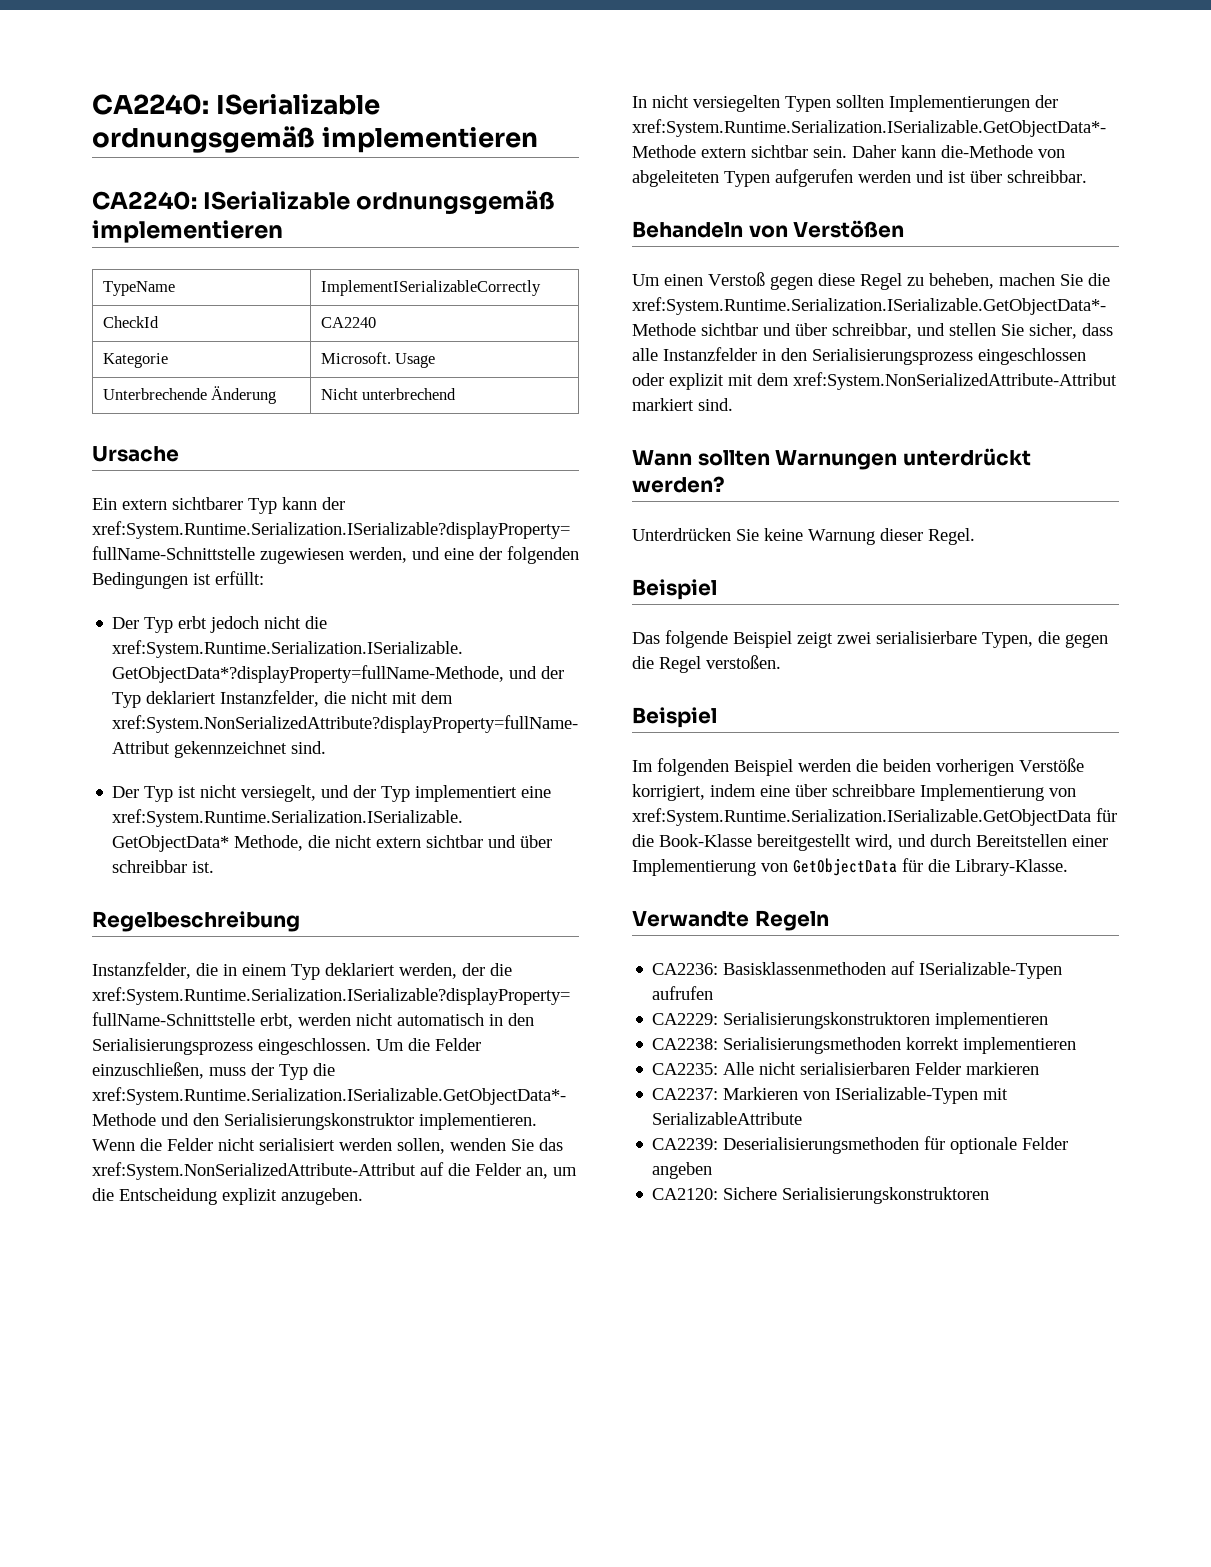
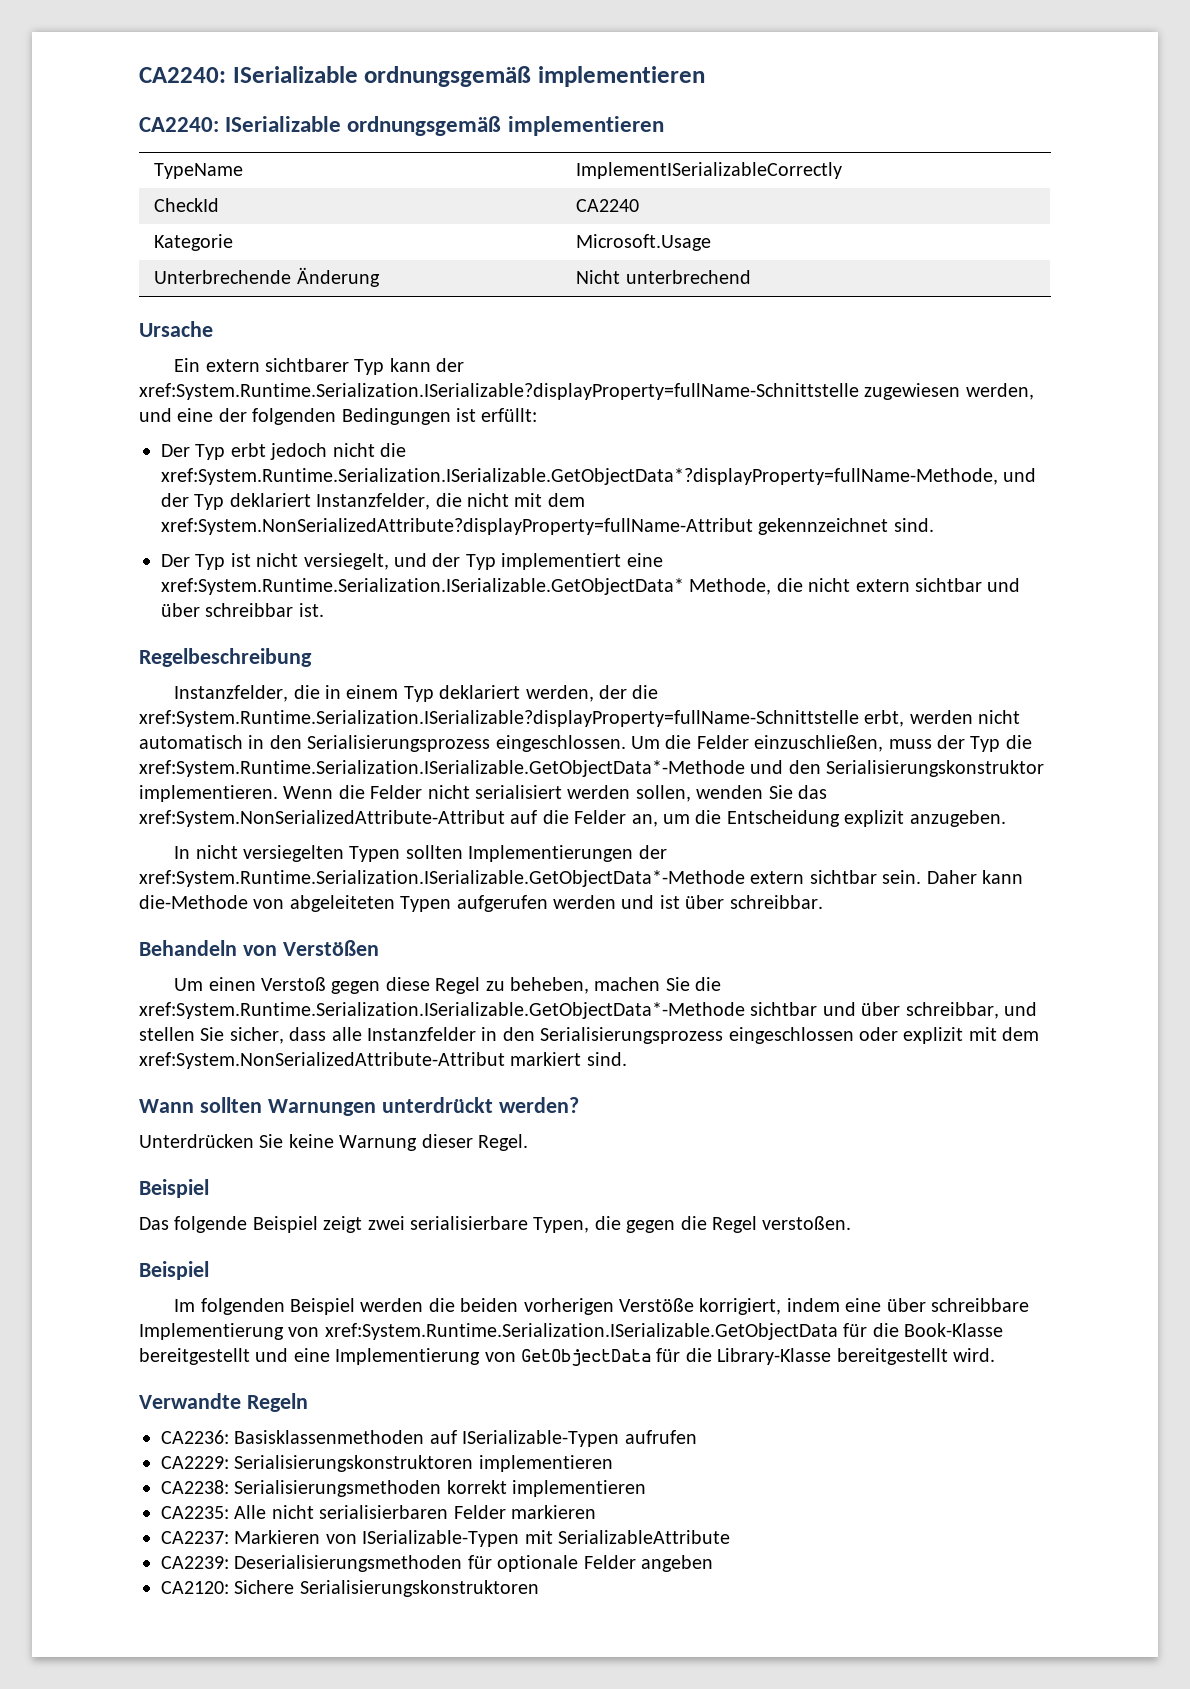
- Kategorie | Microsoft. Usage
+ Kategorie | Microsoft.Usage
- Im folgenden Beispiel werden die beiden vorherigen Verstöße korrigiert, indem eine über schreibbare Implementierung von xref:System.Runtime.Serialization.ISerializable.GetObjectData für die Book-Klasse bereitgestellt wird, und durch Bereitstellen einer Implementierung von GetObjectData für die Library-Klasse.
+ Im folgenden Beispiel werden die beiden vorherigen Verstöße korrigiert, indem eine über schreibbare Implementierung von xref:System.Runtime.Serialization.ISerializable.GetObjectData für die Book-Klasse bereitgestellt und eine Implementierung von GetObjectData für die Library-Klasse bereitgestellt wird.

